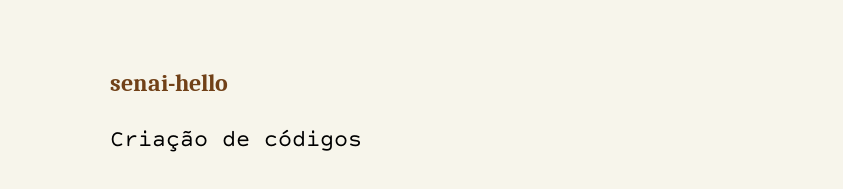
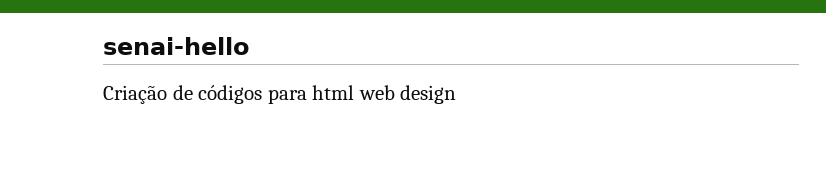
- Criação de códigos
+ Criação de códigos para html web design

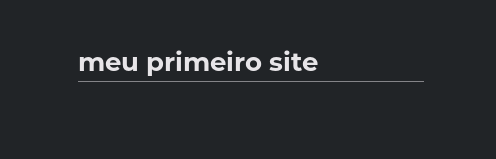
- senai-hello
- Criação de códigos para html web design
+ meu primeiro site

